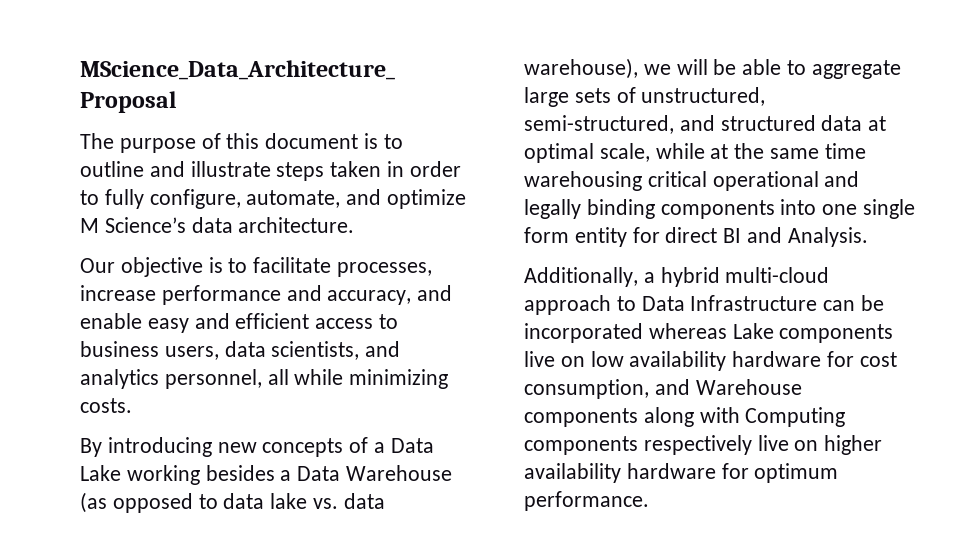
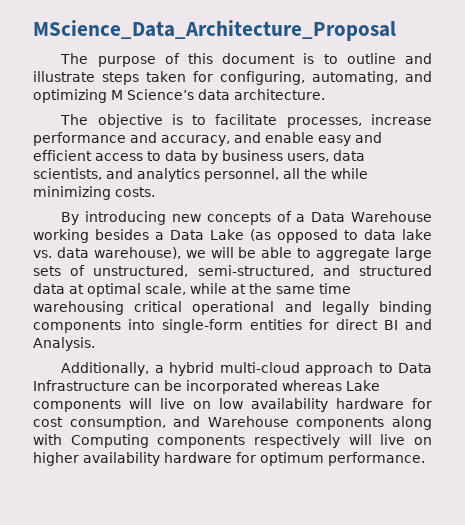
- The purpose of this document is to outline and illustrate steps taken in order to fully configure, automate, and optimize M Science’s data architecture.
+ The purpose of this document is to outline and illustrate steps taken for configuring, automating, and optimizing M Science’s data architecture.
- Our objective is to facilitate processes, increase performance and accuracy, and enable easy and efficient access to business users, data scientists, and analytics personnel, all while minimizing costs.
+ The objective is to facilitate processes, increase performance and accuracy, and enable easy and efficient access to data by business users, data scientists, and analytics personnel, all the while minimizing costs.
- By introducing new concepts of a Data Lake working besides a Data Warehouse (as opposed to data lake vs. data warehouse), we will be able to aggregate large sets of unstructured, semi-structured, and structured data at optimal scale, while at the same time warehousing critical operational and legally binding components into one single form entity for direct BI and Analysis.
+ By introducing new concepts of a Data Warehouse working besides a Data Lake (as opposed to data lake vs. data warehouse), we will be able to aggregate large sets of unstructured, semi-structured, and structured data at optimal scale, while at the same time warehousing critical operational and legally binding components into single-form entities for direct BI and Analysis.
- Additionally, a hybrid multi-cloud approach to Data Infrastructure can be incorporated whereas Lake components live on low availability hardware for cost consumption, and Warehouse components along with Computing components respectively live on higher availability hardware for optimum performance.
+ Additionally, a hybrid multi-cloud approach to Data Infrastructure can be incorporated whereas Lake components will live on low availability hardware for cost consumption, and Warehouse components along with Computing components respectively will live on higher availability hardware for optimum performance.

